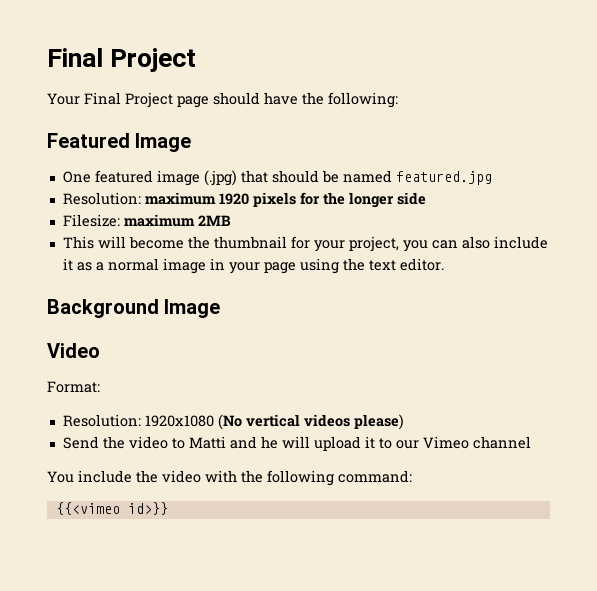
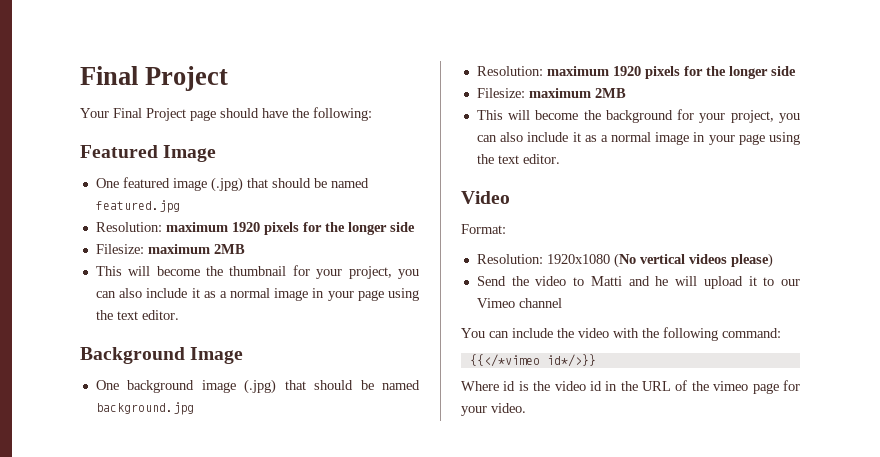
+ One background image (.jpg) that should be named background.jpg
+ Resolution: maximum 1920 pixels for the longer side
+ Filesize: maximum 2MB
+ This will become the background for your project, you can also include it as a normal image in your page using the text editor.
- You include the video with the following command:
+ You can include the video with the following command:
- {{<vimeo id>}}
+ {{</*vimeo id*/>}}
+ Where id is the video id in the URL of the vimeo page for your video.

